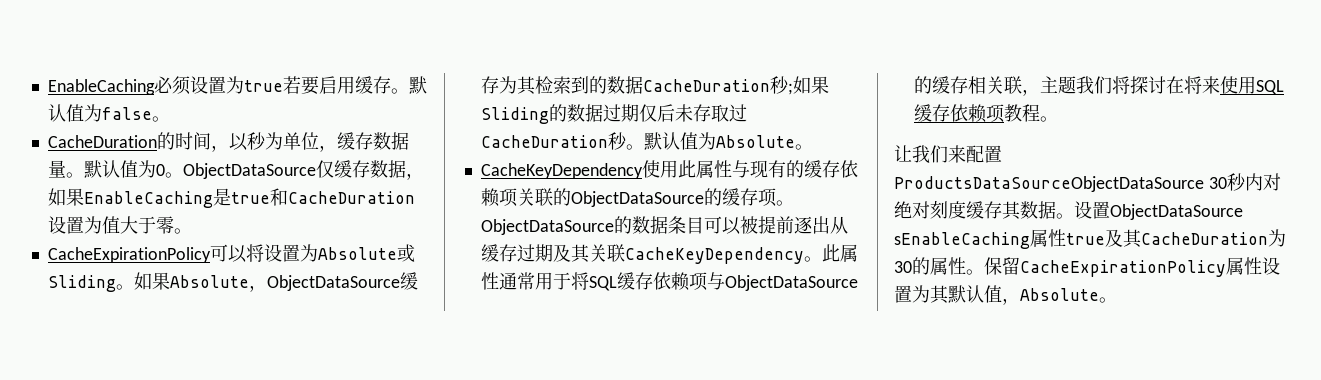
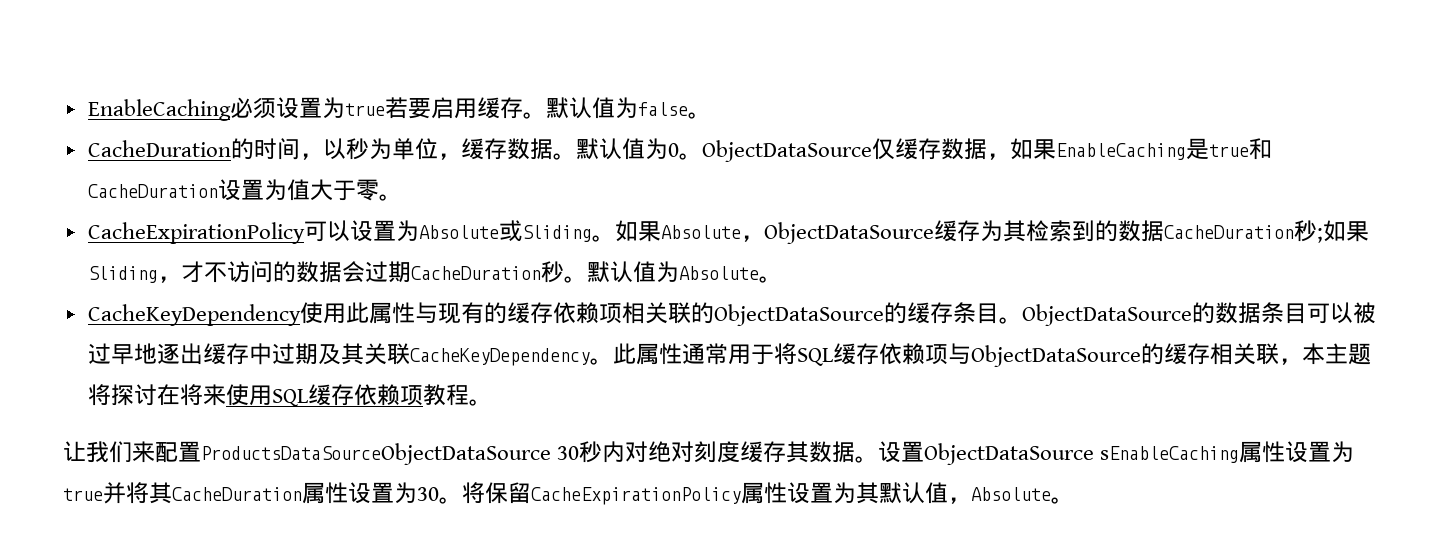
- CacheDuration的时间，以秒为单位，缓存数据量。
+ CacheDuration的时间，以秒为单位，缓存数据。
- CacheExpirationPolicy可以将设置为Absolute或Sliding。
+ CacheExpirationPolicy可以设置为Absolute或Sliding。
- 如果Absolute，ObjectDataSource缓存为其检索到的数据CacheDuration秒;如果Sliding的数据过期仅后未存取过CacheDuration秒。
+ 如果Absolute，ObjectDataSource缓存为其检索到的数据CacheDuration秒;如果Sliding，才不访问的数据会过期CacheDuration秒。
- CacheKeyDependency使用此属性与现有的缓存依赖项关联的ObjectDataSource的缓存项。
+ CacheKeyDependency使用此属性与现有的缓存依赖项相关联的ObjectDataSource的缓存条目。
- ObjectDataSource的数据条目可以被提前逐出从缓存过期及其关联CacheKeyDependency。
+ ObjectDataSource的数据条目可以被过早地逐出缓存中过期及其关联CacheKeyDependency。
- 此属性通常用于将SQL缓存依赖项与ObjectDataSource的缓存相关联，主题我们将探讨在将来使用SQL缓存依赖项教程。
+ 此属性通常用于将SQL缓存依赖项与ObjectDataSource的缓存相关联，本主题将探讨在将来使用SQL缓存依赖项教程。
- 设置ObjectDataSource sEnableCaching属性true及其CacheDuration为30的属性。保留CacheExpirationPolicy属性设置为其默认值，Absolute。
+ 设置ObjectDataSource sEnableCaching属性设置为true并将其CacheDuration属性设置为30。将保留CacheExpirationPolicy属性设置为其默认值，Absolute。

